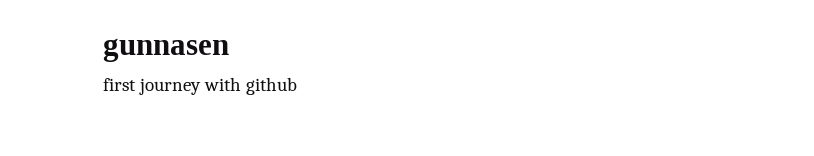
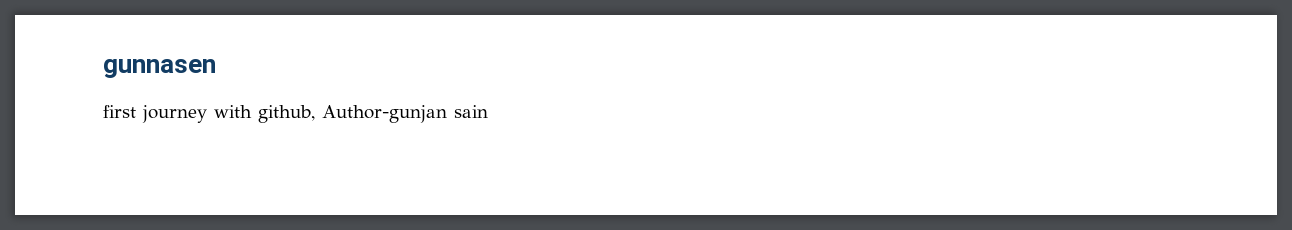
- first journey with github
+ first journey with github, Author-gunjan sain

